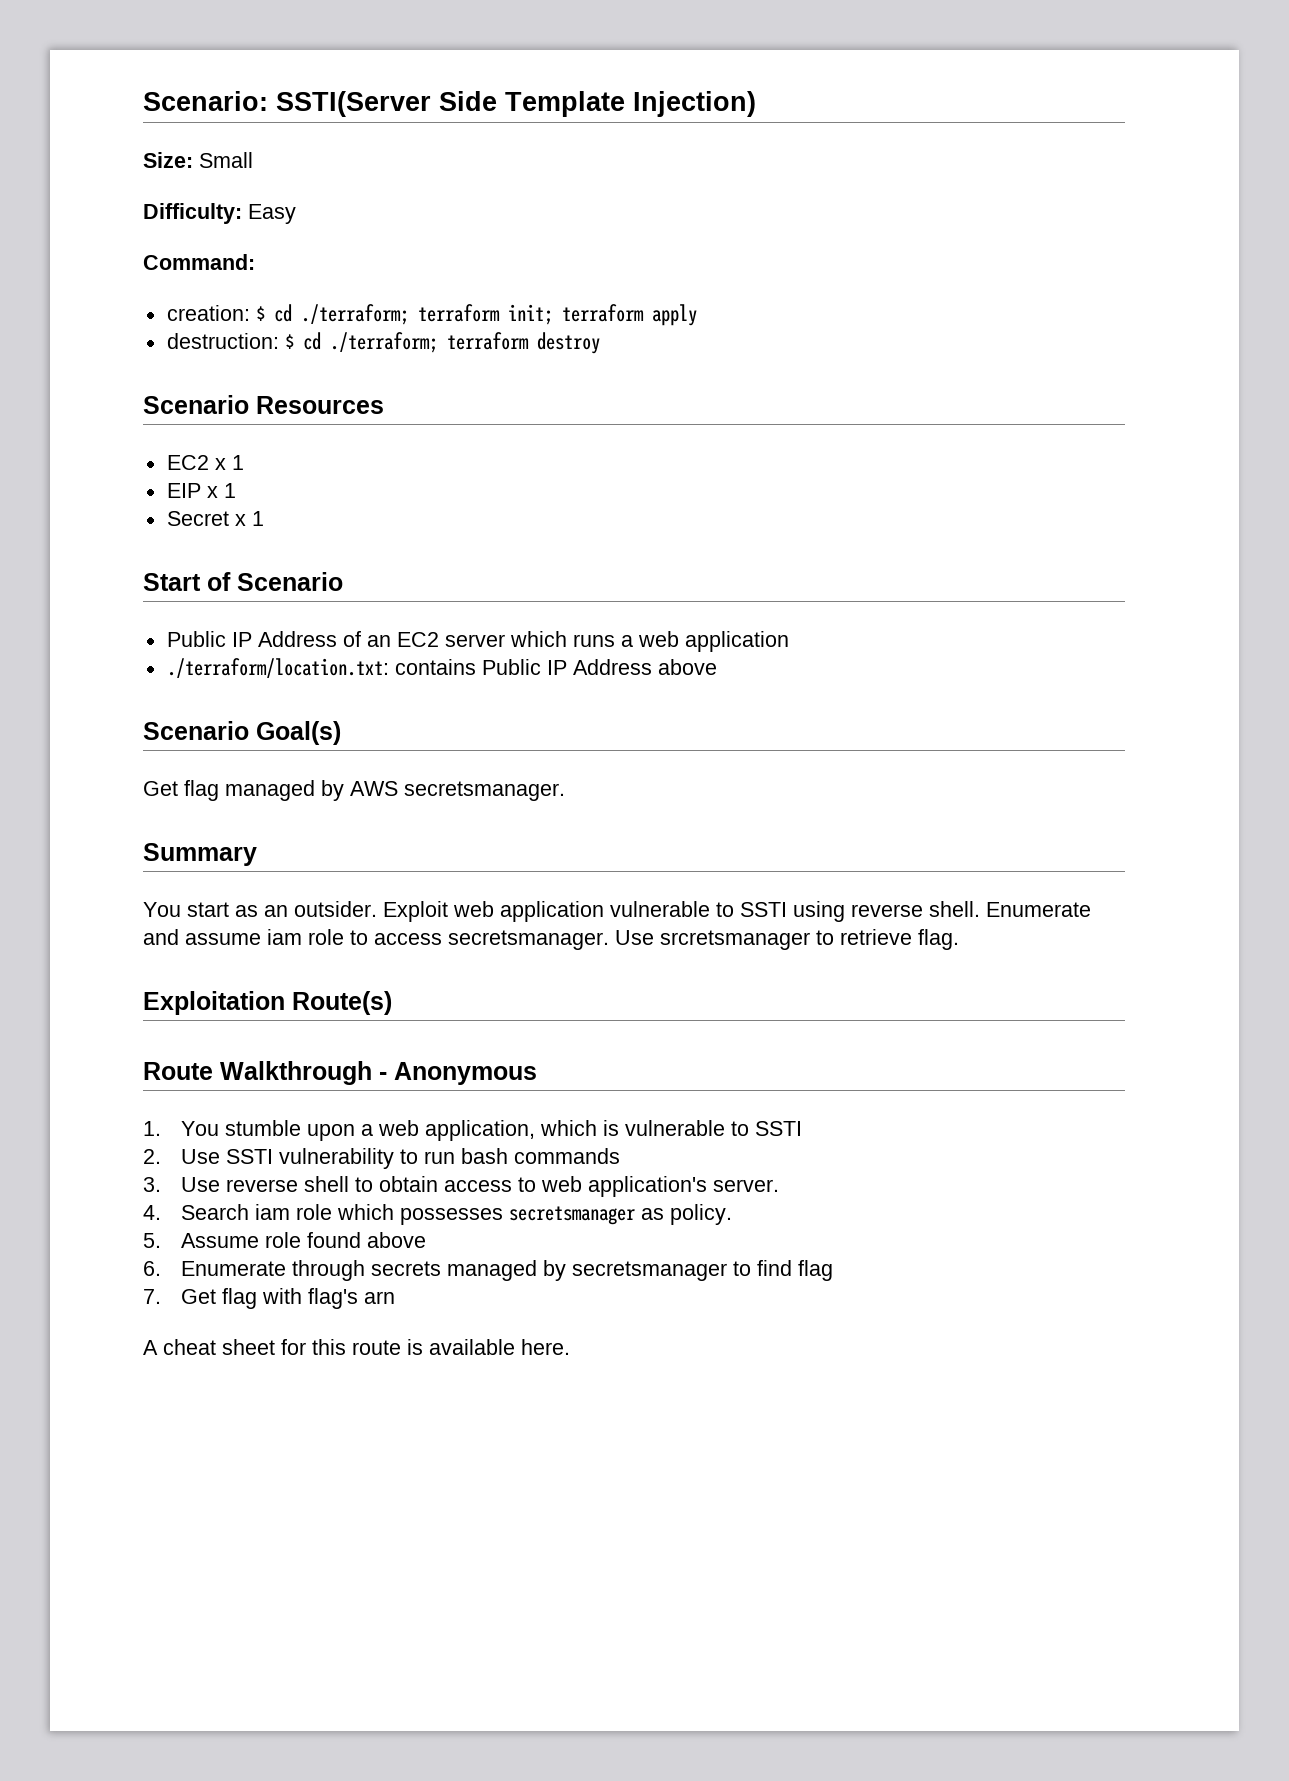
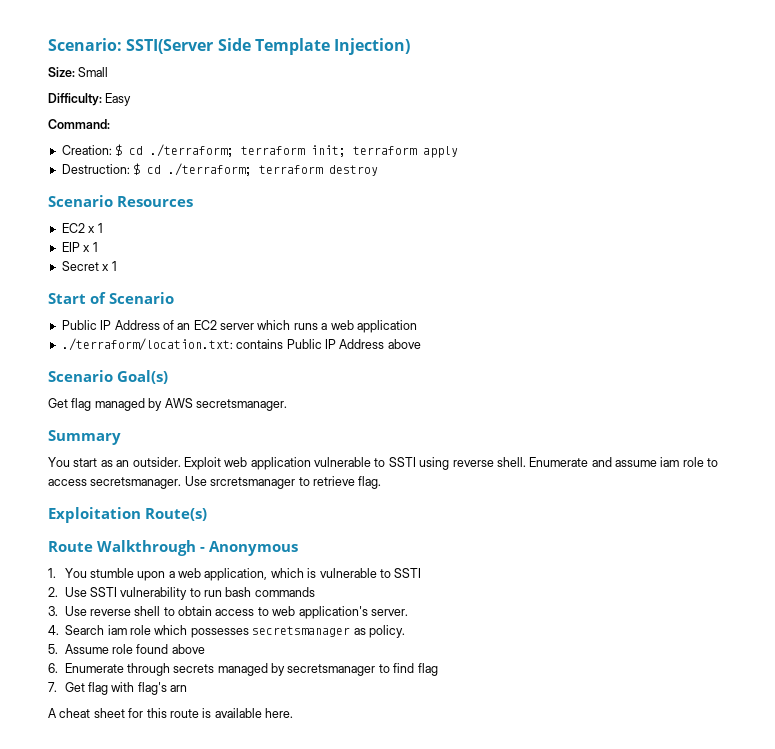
- creation: $ cd ./terraform; terraform init; terraform apply
+ Creation: $ cd ./terraform; terraform init; terraform apply
- destruction: $ cd ./terraform; terraform destroy
+ Destruction: $ cd ./terraform; terraform destroy

